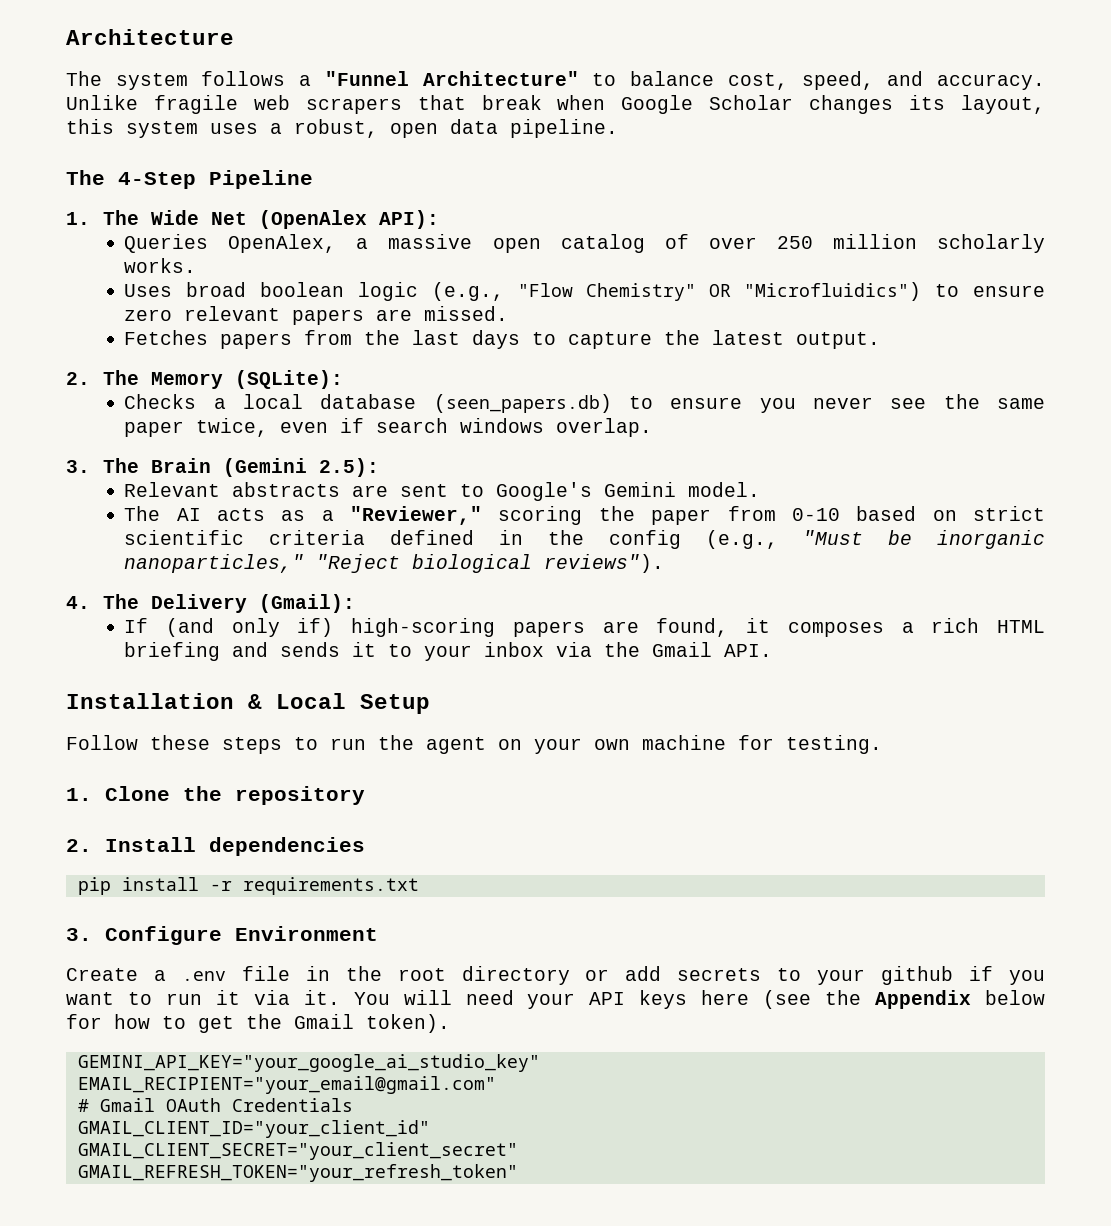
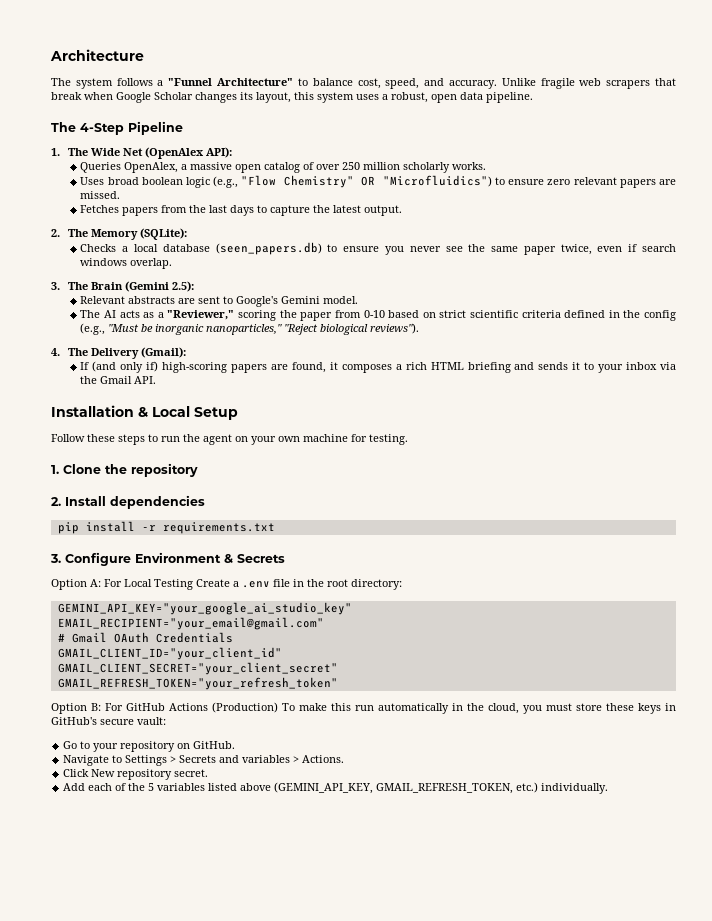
- 3. Configure Environment
- Create a .env file in the root directory or add secrets to your github if you want to run it via it. You will need your API keys here (see the Appendix below for how to get the Gmail token).
+ 3. Configure Environment & Secrets
+ Option A: For Local Testing Create a .env file in the root directory:
+ Option B: For GitHub Actions (Production) To make this run automatically in the cloud, you must store these keys in GitHub's secure vault:
+ Go to your repository on GitHub.
+ Navigate to Settings > Secrets and variables > Actions.
+ Click New repository secret.
+ Add each of the 5 variables listed above (GEMINI_API_KEY, GMAIL_REFRESH_TOKEN, etc.) individually.

